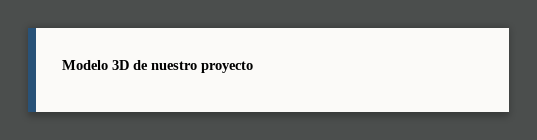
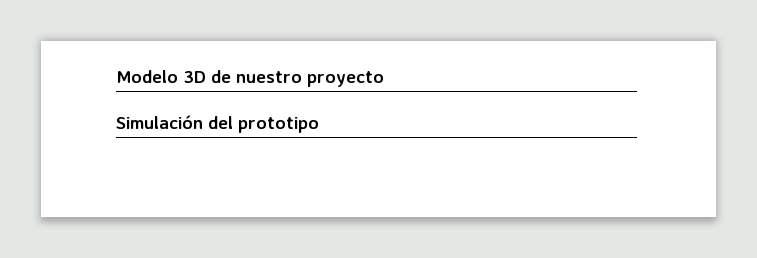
+ Simulación del prototipo

